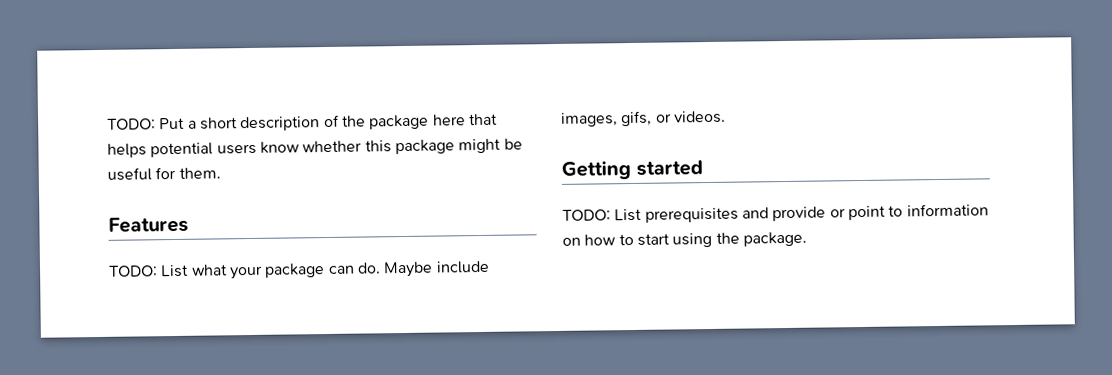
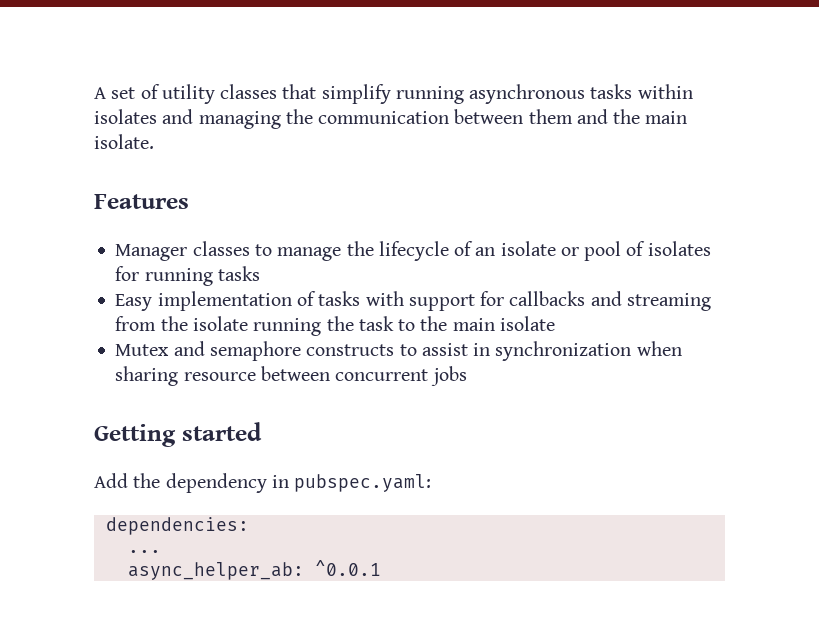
- TODO: Put a short description of the package here that helps potential users know whether this package might be useful for them.
+ A set of utility classes that simplify running asynchronous tasks within isolates and managing the communication between them and the main isolate.
  Features
- TODO: List what your package can do. Maybe include images, gifs, or videos.
+ Manager classes to manage the lifecycle of an isolate or pool of isolates for running tasks
+ Easy implementation of tasks with support for callbacks and streaming from the isolate running the task to the main isolate
+ Mutex and semaphore constructs to assist in synchronization when sharing resource between concurrent jobs
  Getting started
- TODO: List prerequisites and provide or point to information on how to start using the package.
+ Add the dependency in pubspec.yaml:
+ dependencies:
+ ...
+ async_helper_ab: ^0.0.1

